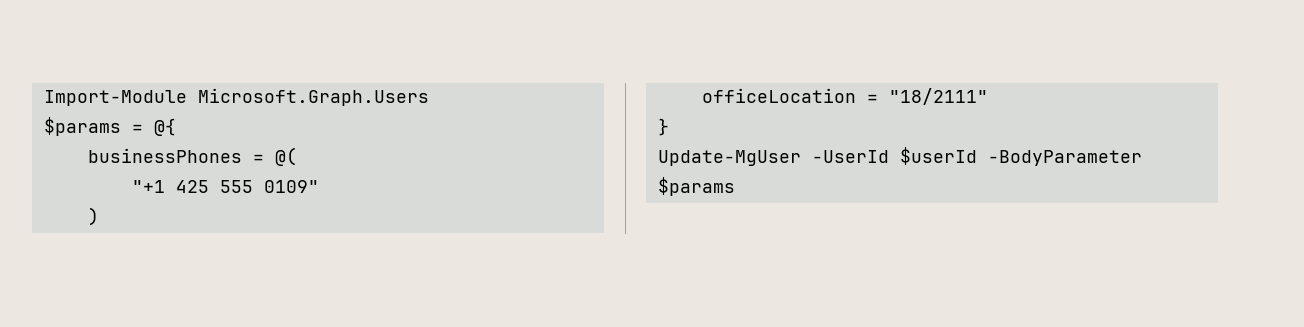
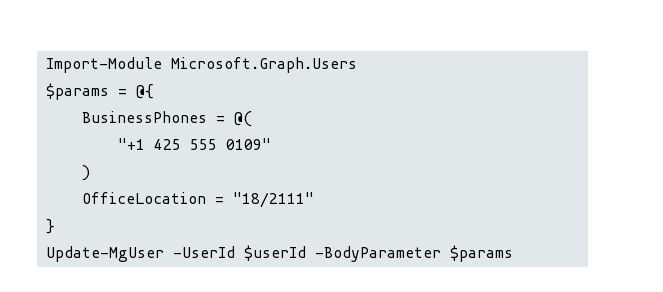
- businessPhones = @(
+ BusinessPhones = @(
- officeLocation = "18/2111"
+ OfficeLocation = "18/2111"

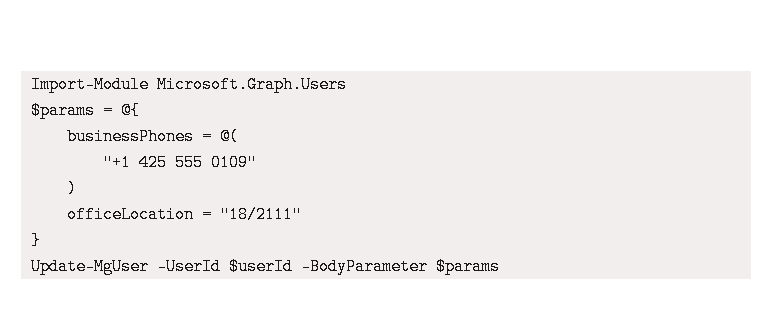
- BusinessPhones = @(
+ businessPhones = @(
- OfficeLocation = "18/2111"
+ officeLocation = "18/2111"

